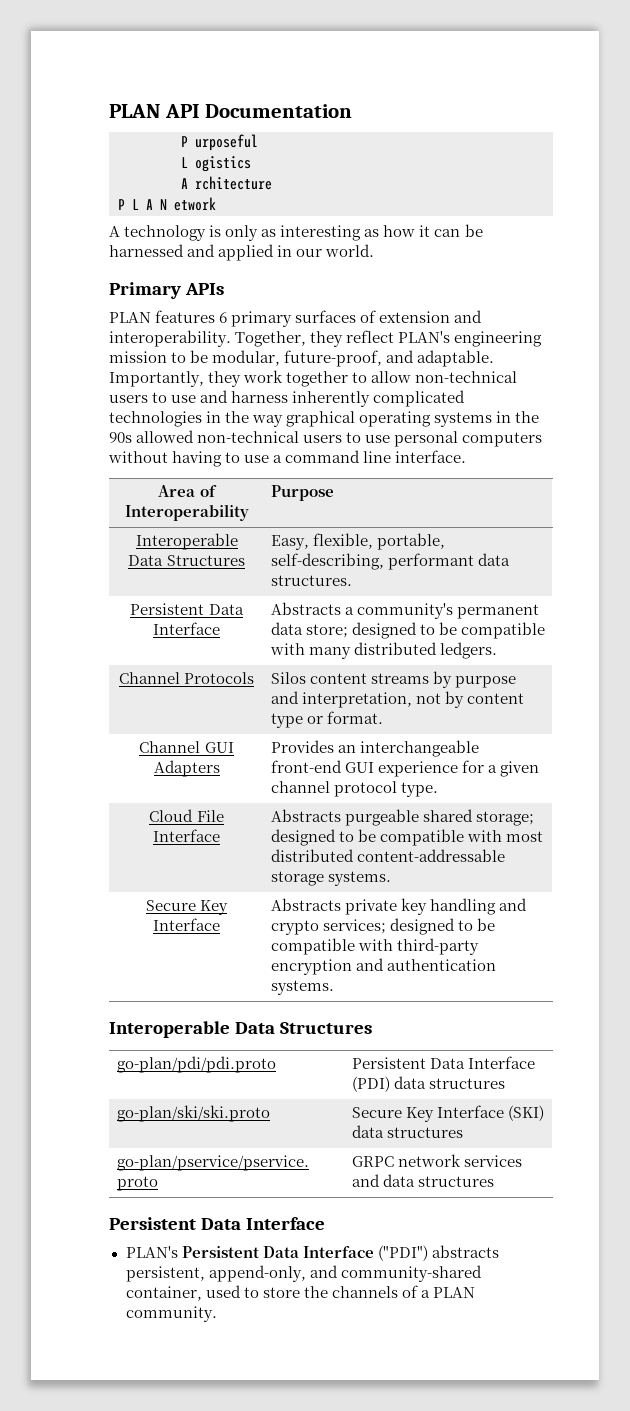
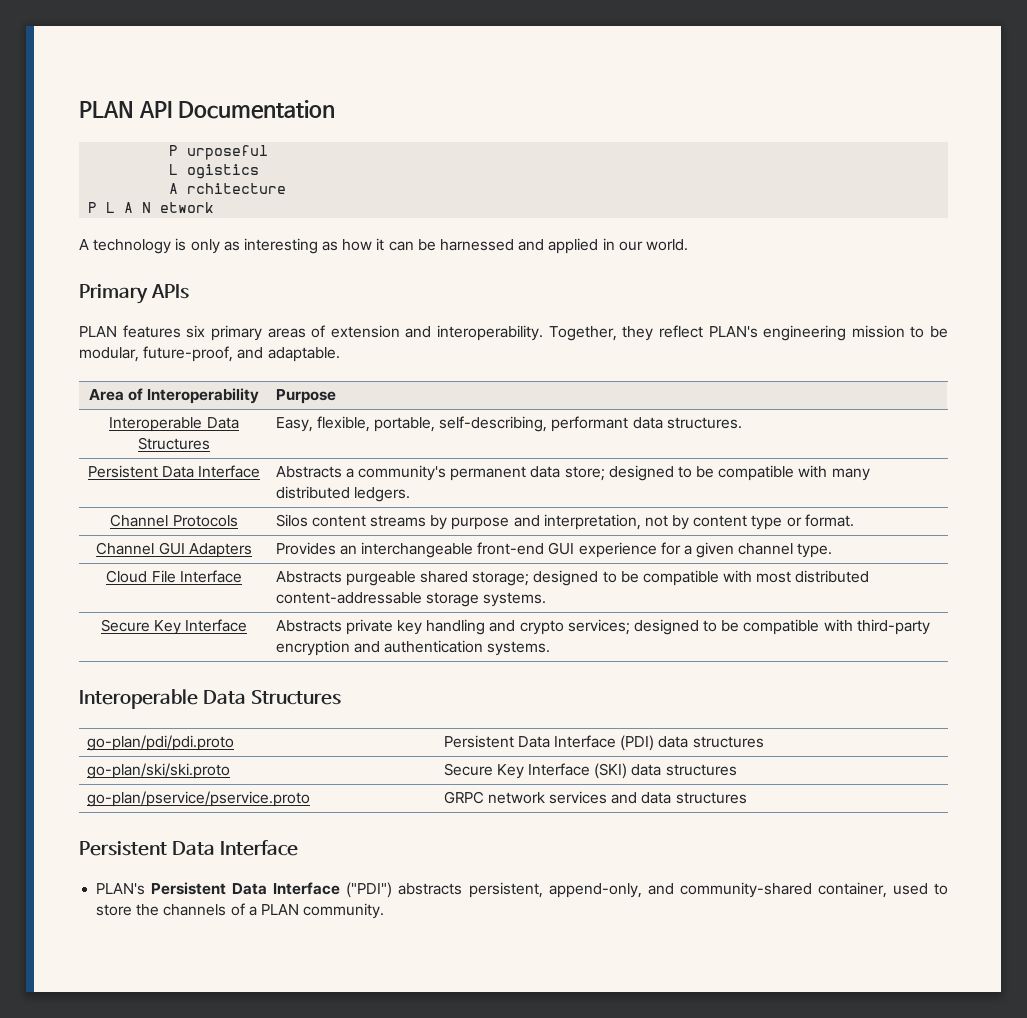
- PLAN features 6 primary surfaces of extension and interoperability.
+ PLAN features six primary areas of extension and interoperability.
- Importantly, they work together to allow non-technical users to use and harness inherently complicated technologies in the way graphical operating systems in the 90s allowed non-technical users to use personal computers without having to use a command line interface.
- Channel GUI Adapters | Provides an interchangeable front-end GUI experience for a given channel protocol type.
+ Channel GUI Adapters | Provides an interchangeable front-end GUI experience for a given channel type.

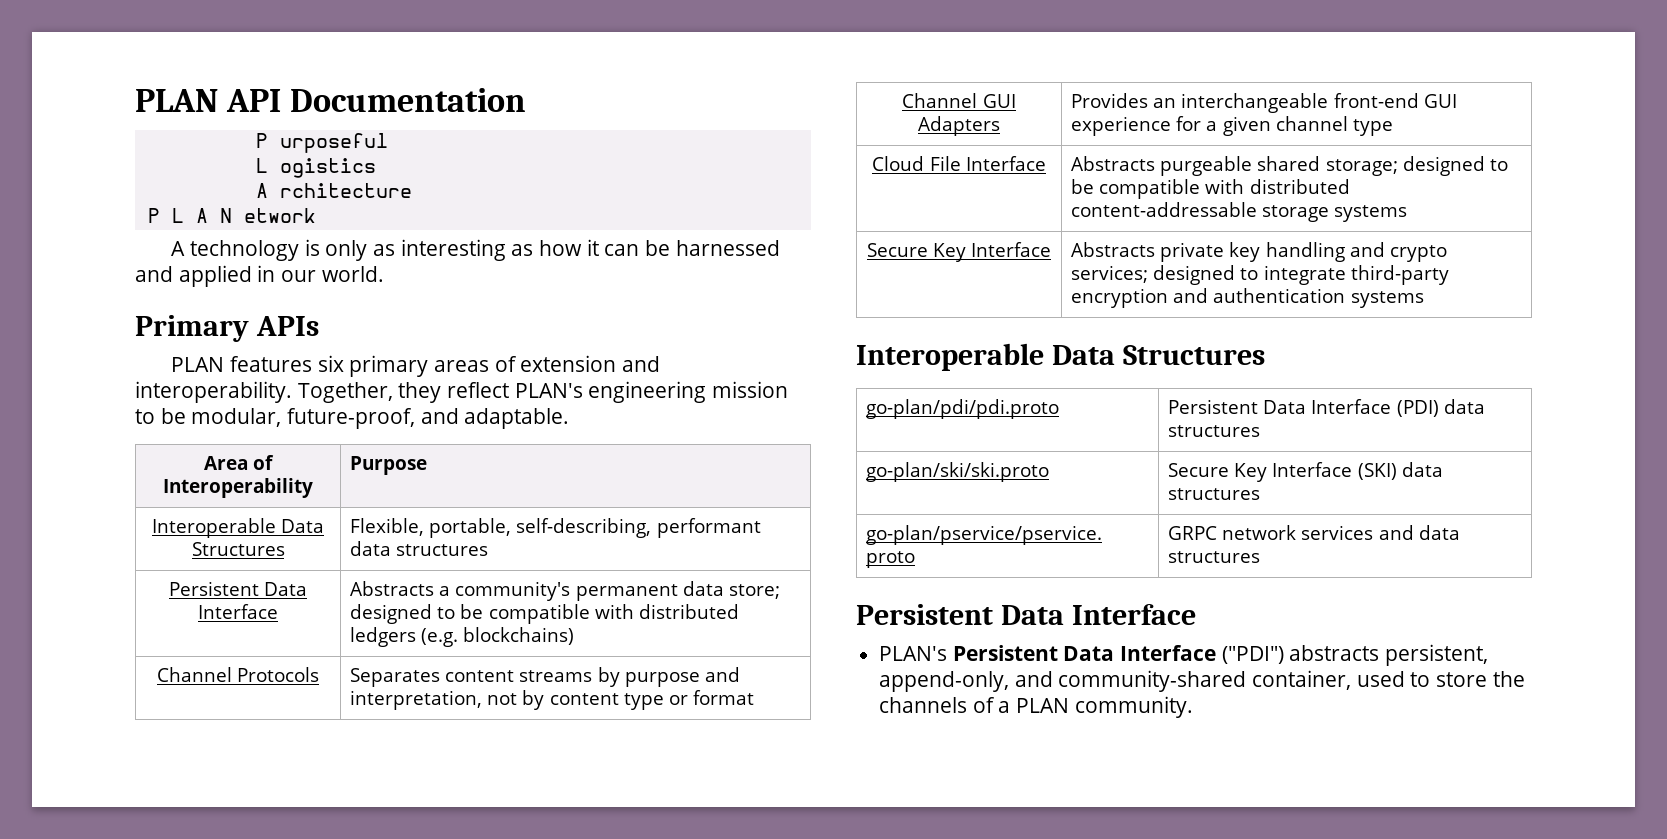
- Interoperable Data Structures | Easy, flexible, portable, self-describing, performant data structures.
+ Interoperable Data Structures | Flexible, portable, self-describing, performant data structures
- Persistent Data Interface | Abstracts a community's permanent data store; designed to be compatible with many distributed ledgers.
+ Persistent Data Interface | Abstracts a community's permanent data store; designed to be compatible with distributed ledgers (e.g. blockchains)
- Channel Protocols | Silos content streams by purpose and interpretation, not by content type or format.
+ Channel Protocols | Separates content streams by purpose and interpretation, not by content type or format
- Channel GUI Adapters | Provides an interchangeable front-end GUI experience for a given channel type.
+ Channel GUI Adapters | Provides an interchangeable front-end GUI experience for a given channel type
- Cloud File Interface | Abstracts purgeable shared storage; designed to be compatible with most distributed content-addressable storage systems.
+ Cloud File Interface | Abstracts purgeable shared storage; designed to be compatible with distributed content-addressable storage systems
- Secure Key Interface | Abstracts private key handling and crypto services; designed to be compatible with third-party encryption and authentication systems.
+ Secure Key Interface | Abstracts private key handling and crypto services; designed to integrate third-party encryption and authentication systems

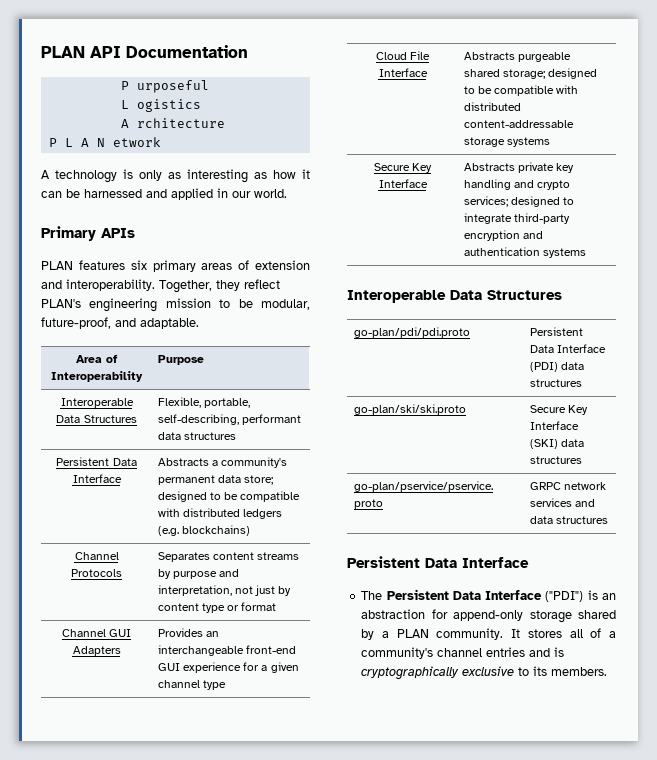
- Channel Protocols | Separates content streams by purpose and interpretation, not by content type or format
+ Channel Protocols | Separates content streams by purpose and interpretation, not just by content type or format
- PLAN's Persistent Data Interface ("PDI") abstracts persistent, append-only, and community-shared container, used to store the channels of a PLAN community.
+ The Persistent Data Interface ("PDI") is an abstraction for append-only storage shared by a PLAN community. It stores all of a community's channel entries and is cryptographically exclusive to its members.

